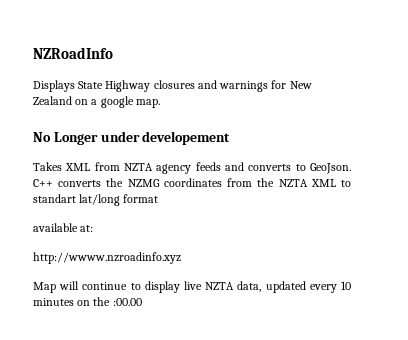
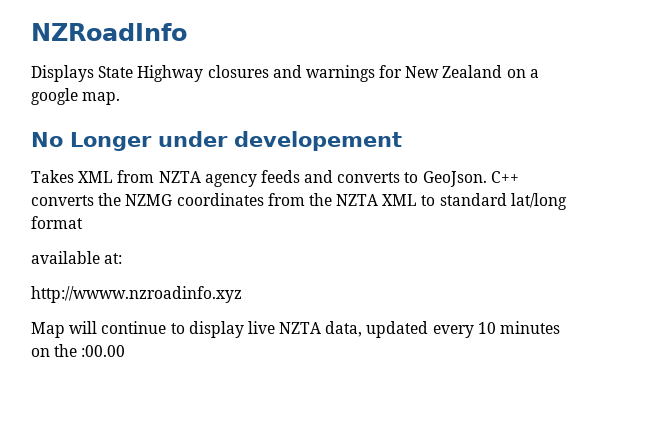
- C++ converts the NZMG coordinates from the NZTA XML to standart lat/long format
+ C++ converts the NZMG coordinates from the NZTA XML to standard lat/long format

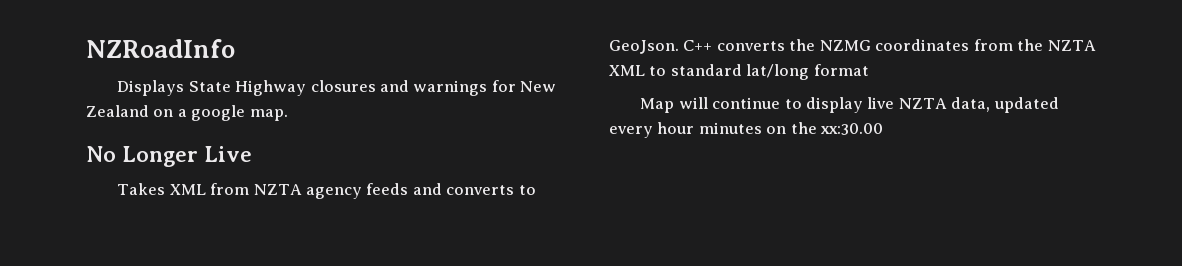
- No Longer under developement
+ No Longer Live
- available at:
- http://wwww.nzroadinfo.xyz
- Map will continue to display live NZTA data, updated every 10 minutes on the :00.00
+ Map will continue to display live NZTA data, updated every hour minutes on the xx:30.00

